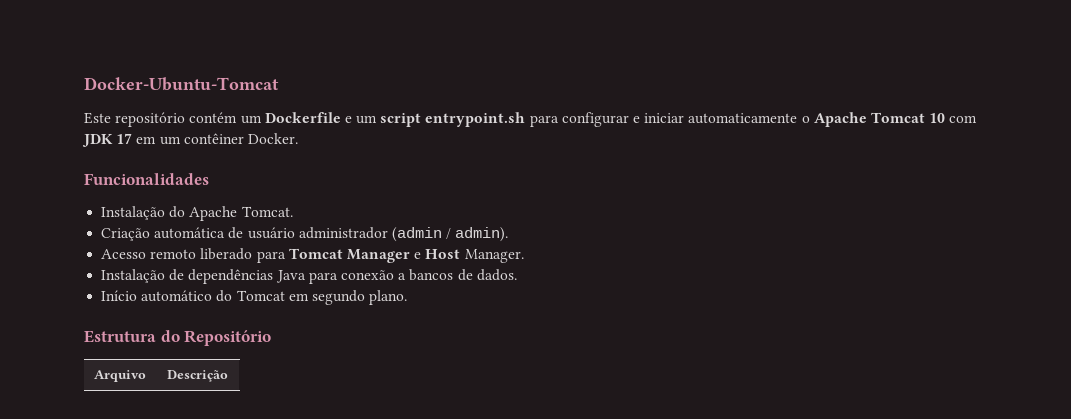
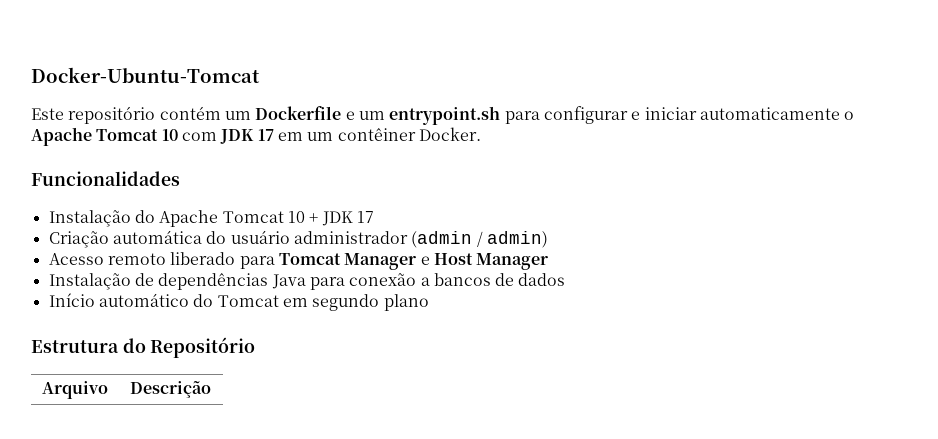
- Este repositório contém um Dockerfile e um script entrypoint.sh para configurar e iniciar automaticamente o Apache Tomcat 10 com JDK 17 em um contêiner Docker.
+ Este repositório contém um Dockerfile e um entrypoint.sh para configurar e iniciar automaticamente o Apache Tomcat 10 com JDK 17 em um contêiner Docker.
- Instalação do Apache Tomcat.
+ Instalação do Apache Tomcat 10 + JDK 17
- Criação automática de usuário administrador (admin / admin).
+ Criação automática do usuário administrador (admin / admin)
- Acesso remoto liberado para Tomcat Manager e Host Manager.
+ Acesso remoto liberado para Tomcat Manager e Host Manager
- Instalação de dependências Java para conexão a bancos de dados.
+ Instalação de dependências Java para conexão a bancos de dados
- Início automático do Tomcat em segundo plano.
+ Início automático do Tomcat em segundo plano

